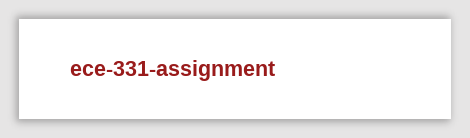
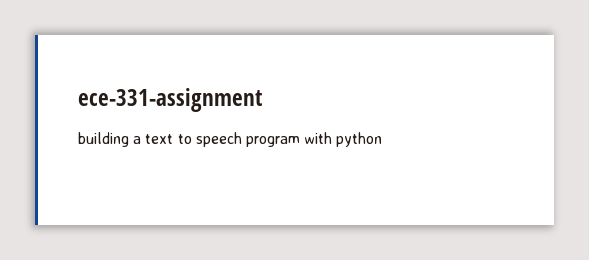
+ building a text to speech program with python

